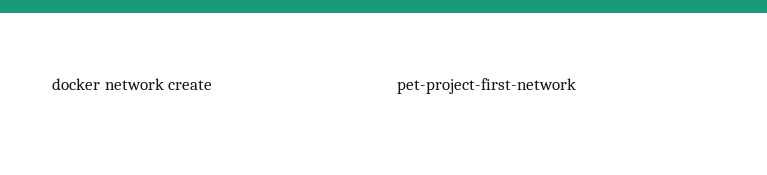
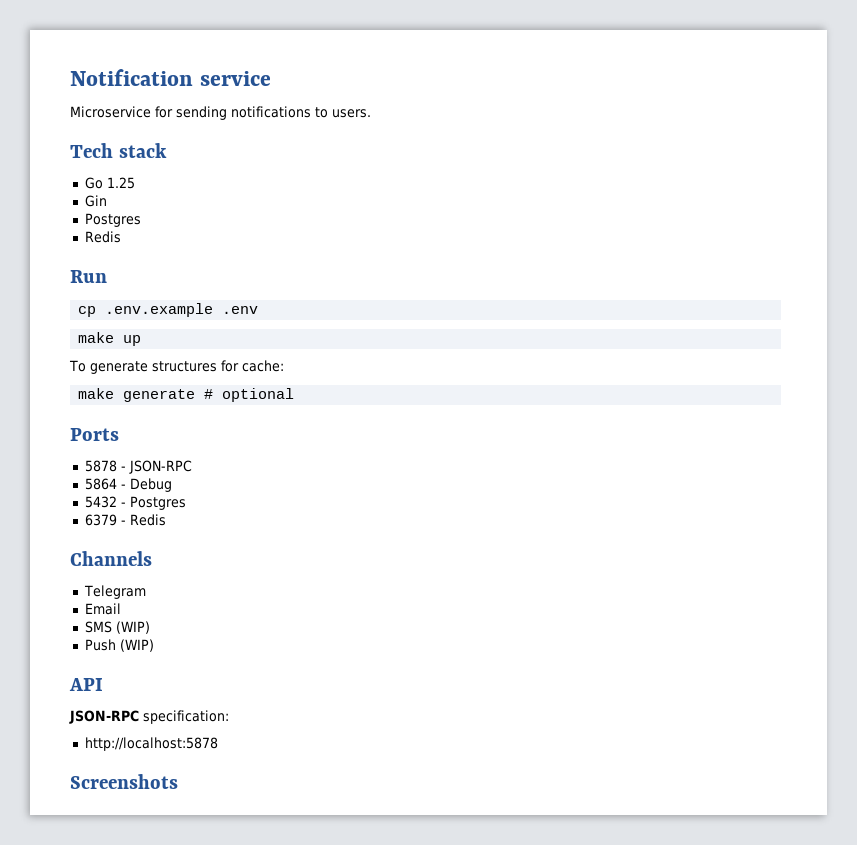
- docker network create pet-project-first-network
+ Notification service
+ Microservice for sending notifications to users.
+ Tech stack
+ Go 1.25
+ Gin
+ Postgres
+ Redis
+ Run
+ cp .env.example .env
+ make up
+ To generate structures for cache:
+ make generate # optional
+ Ports
+ 5878 - JSON-RPC
+ 5864 - Debug
+ 5432 - Postgres
+ 6379 - Redis
+ Channels
+ Telegram
+ Email
+ SMS (WIP)
+ Push (WIP)
+ API
+ JSON-RPC specification:
+ http://localhost:5878
+ Screenshots

